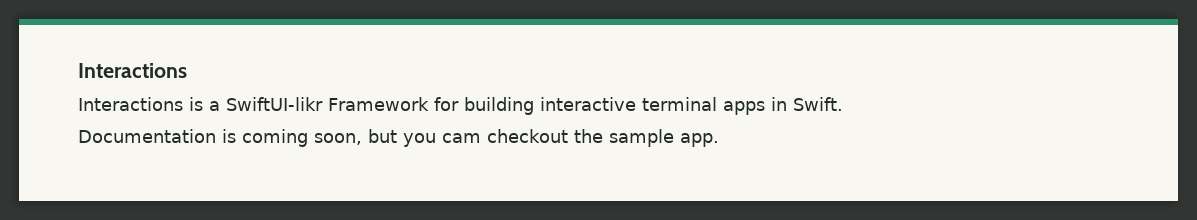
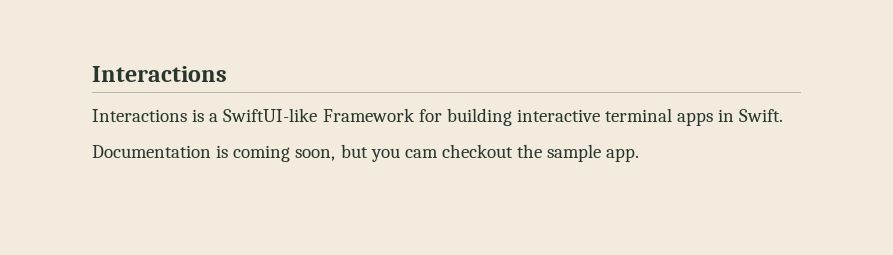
- Interactions is a SwiftUI-likr Framework for building interactive terminal apps in Swift.
+ Interactions is a SwiftUI-like Framework for building interactive terminal apps in Swift.

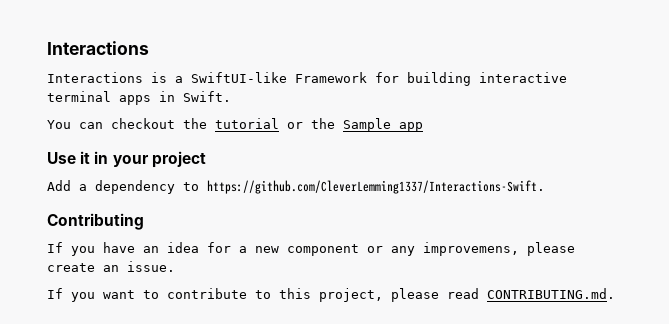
- Documentation is coming soon, but you cam checkout the sample app.
+ You can checkout the tutorial or the Sample app
+ Use it in your project
+ Add a dependency to https://github.com/CleverLemming1337/Interactions-Swift.
+ Contributing
+ If you have an idea for a new component or any improvemens, please create an issue.
+ If you want to contribute to this project, please read CONTRIBUTING.md.

